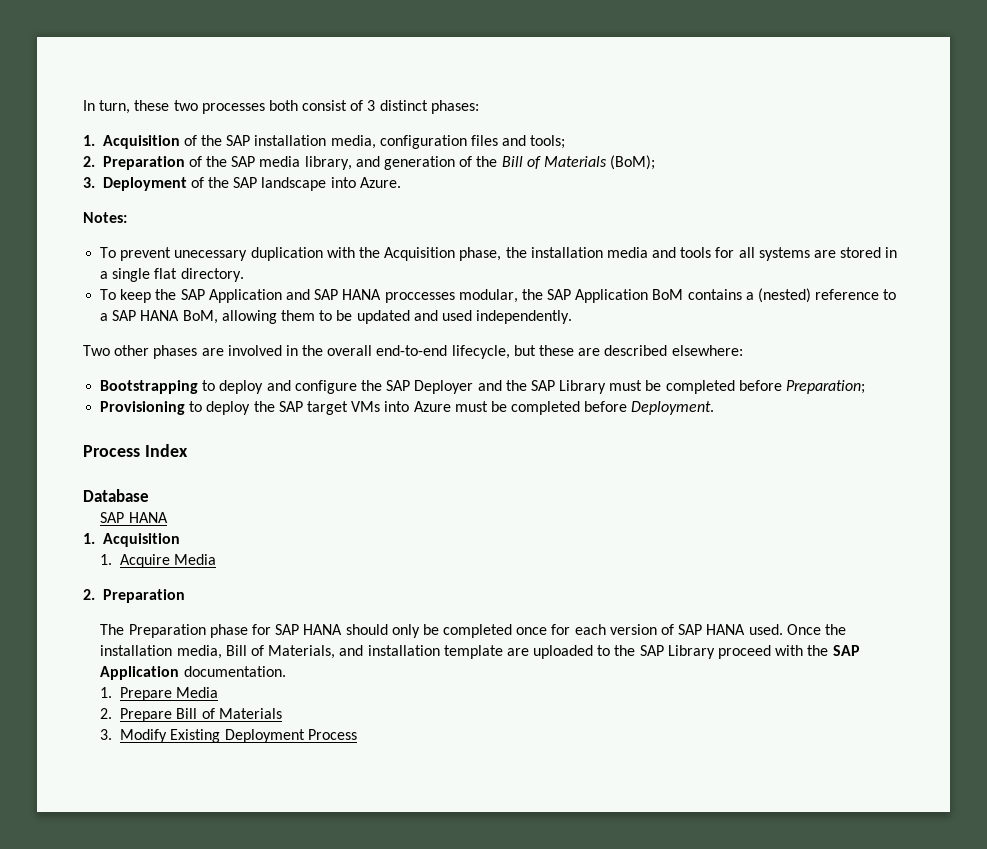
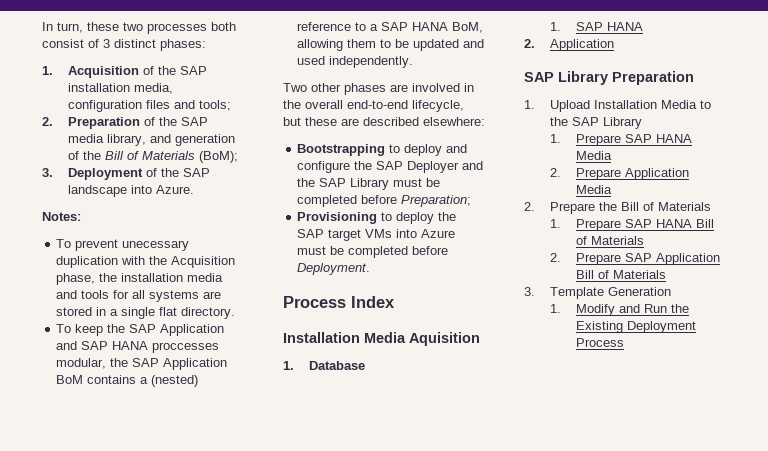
- Database
- SAP HANA
- 1. Acquisition
- 1. Acquire Media
- 2. Preparation
- The Preparation phase for SAP HANA should only be completed once for each version of SAP HANA used. Once the installation media, Bill of Materials, and installation template are uploaded to the SAP Library proceed with the SAP Application documentation.
- 1. Prepare Media
- 2. Prepare Bill of Materials
- 3. Modify Existing Deployment Process
+ Installation Media Aquisition
+ 1. Database
+ 1. SAP HANA
+ 2. Application
+ SAP Library Preparation
+ 1. Upload Installation Media to the SAP Library
+ 1. Prepare SAP HANA Media
+ 2. Prepare Application Media
+ 2. Prepare the Bill of Materials
+ 1. Prepare SAP HANA Bill of Materials
+ 2. Prepare SAP Application Bill of Materials
+ 3. Template Generation
+ 1. Modify and Run the Existing Deployment Process

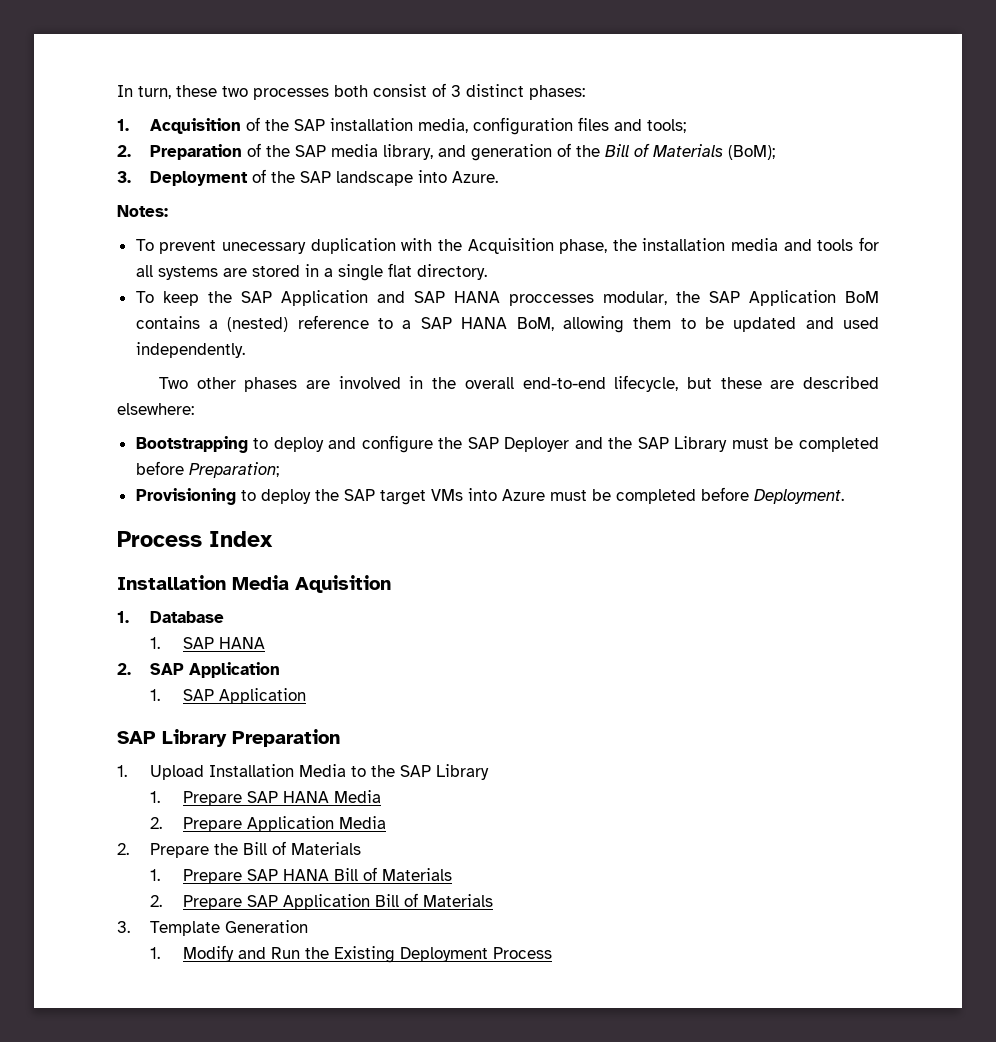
- 2. Application
+ 2. SAP Application
+ 1. SAP Application

